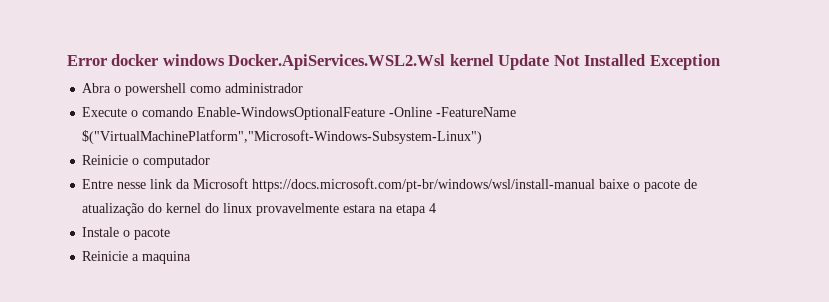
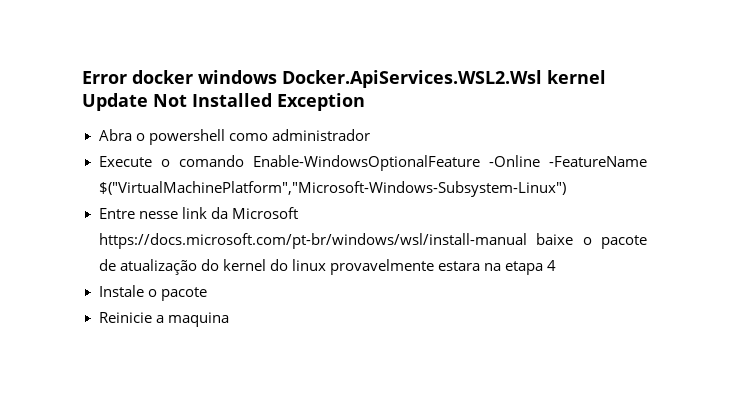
- Reinicie o computador

